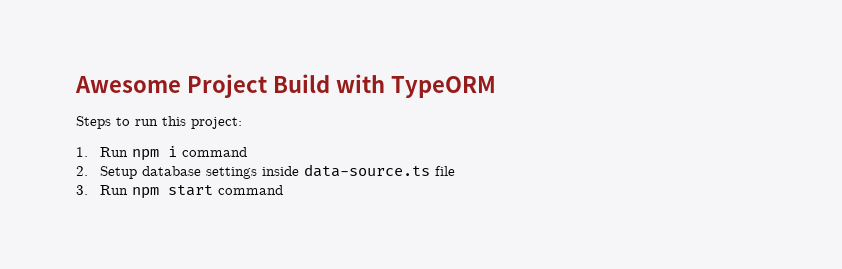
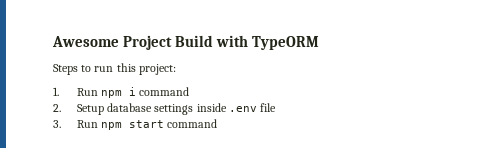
- 2. Setup database settings inside data-source.ts file
+ 2. Setup database settings inside .env file

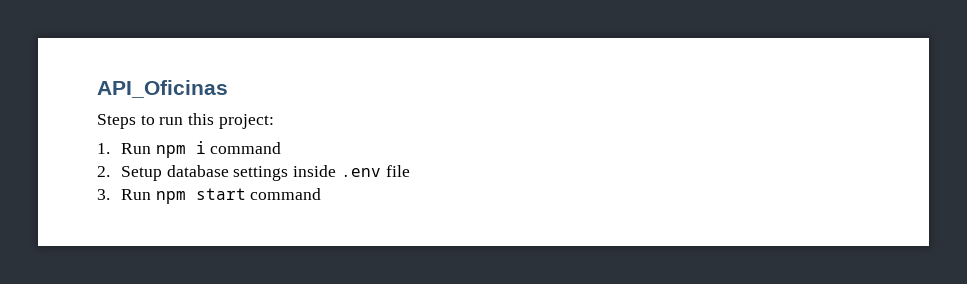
- Awesome Project Build with TypeORM
+ API_Oficinas

